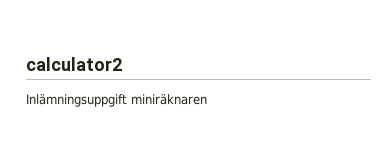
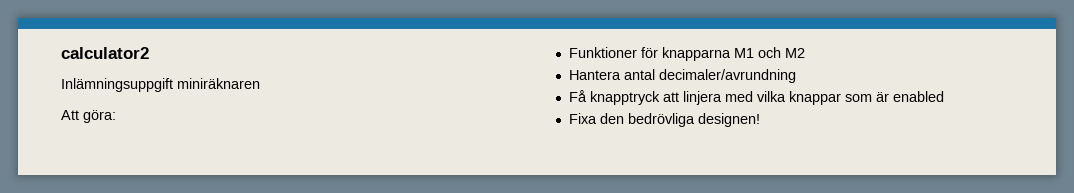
+ Att göra:
+ Funktioner för knapparna M1 och M2
+ Hantera antal decimaler/avrundning
+ Få knapptryck att linjera med vilka knappar som är enabled
+ Fixa den bedrövliga designen!

